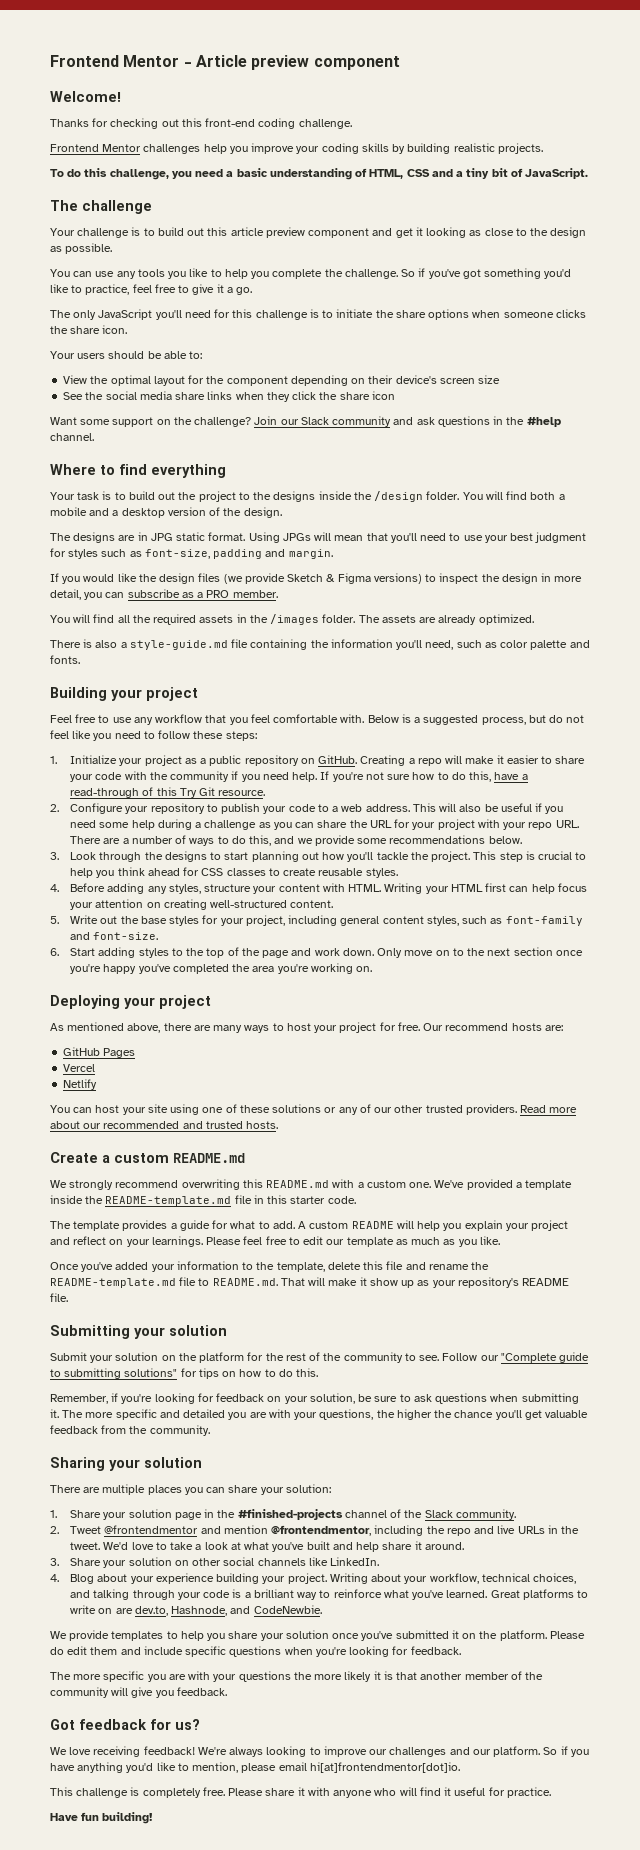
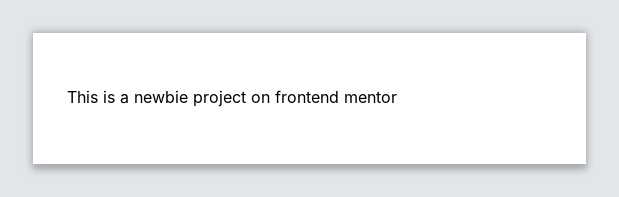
- Frontend Mentor - Article preview component
- Welcome!
- Thanks for checking out this front-end coding challenge.
- Frontend Mentor challenges help you improve your coding skills by building realistic projects.
- To do this challenge, you need a basic understanding of HTML, CSS and a tiny bit of JavaScript.
- The challenge
- Your challenge is to build out this article preview component and get it looking as close to the design as possible.
- You can use any tools you like to help you complete the challenge. So if you've got something you'd like to practice, feel free to give it a go.
- The only JavaScript you'll need for this challenge is to initiate the share options when someone clicks the share icon.
- Your users should be able to:
- View the optimal layout for the component depending on their device's screen size
- See the social media share links when they click the share icon
- Want some support on the challenge? Join our Slack community and ask questions in the #help channel.
- Where to find everything
- Your task is to build out the project to the designs inside the /design folder. You will find both a mobile and a desktop version of the design.
- The designs are in JPG static format. Using JPGs will mean that you'll need to use your best judgment for styles such as font-size, padding and margin.
- If you would like the design files (we provide Sketch & Figma versions) to inspect the design in more detail, you can subscribe as a PRO member.
- You will find all the required assets in the /images folder. The assets are already optimized.
- There is also a style-guide.md file containing the information you'll need, such as color palette and fonts.
- Building your project
- Feel free to use any workflow that you feel comfortable with. Below is a suggested process, but do not feel like you need to follow these steps:
- 1. Initialize your project as a public repository on GitHub. Creating a repo will make it easier to share your code with the community if you need help. If you're not sure how to do this, have a read-through of this Try Git resource.
- 2. Configure your repository to publish your code to a web address. This will also be useful if you need some help during a challenge as you can share the URL for your project with your repo URL. There are a number of ways to do this, and we provide some recommendations below.
- 3. Look through the designs to start planning out how you'll tackle the project. This step is crucial to help you think ahead for CSS classes to create reusable styles.
- 4. Before adding any styles, structure your content with HTML. Writing your HTML first can help focus your attention on creating well-structured content.
- 5. Write out the base styles for your project, including general content styles, such as font-family and font-size.
- 6. Start adding styles to the top of the page and work down. Only move on to the next section once you're happy you've completed the area you're working on.
- Deploying your project
- As mentioned above, there are many ways to host your project for free. Our recommend hosts are:
- GitHub Pages
- Vercel
- Netlify
- You can host your site using one of these solutions or any of our other trusted providers. Read more about our recommended and trusted hosts.
- Create a custom README.md
- We strongly recommend overwriting this README.md with a custom one. We've provided a template inside the README-template.md file in this starter code.
- The template provides a guide for what to add. A custom README will help you explain your project and reflect on your learnings. Please feel free to edit our template as much as you like.
- Once you've added your information to the template, delete this file and rename the README-template.md file to README.md. That will make it show up as your repository's README file.
- Submitting your solution
- Submit your solution on the platform for the rest of the community to see. Follow our "Complete guide to submitting solutions" for tips on how to do this.
- Remember, if you're looking for feedback on your solution, be sure to ask questions when submitting it. The more specific and detailed you are with your questions, the higher the chance you'll get valuable feedback from the community.
- Sharing your solution
- There are multiple places you can share your solution:
- 1. Share your solution page in the #finished-projects channel of the Slack community.
- 2. Tweet @frontendmentor and mention @frontendmentor, including the repo and live URLs in the tweet. We'd love to take a look at what you've built and help share it around.
- 3. Share your solution on other social channels like LinkedIn.
- 4. Blog about your experience building your project. Writing about your workflow, technical choices, and talking through your code is a brilliant way to reinforce what you've learned. Great platforms to write on are dev.to, Hashnode, and CodeNewbie.
- We provide templates to help you share your solution once you've submitted it on the platform. Please do edit them and include specific questions when you're looking for feedback.
- The more specific you are with your questions the more likely it is that another member of the community will give you feedback.
- Got feedback for us?
- We love receiving feedback! We're always looking to improve our challenges and our platform. So if you have anything you'd like to mention, please email hi[at]frontendmentor[dot]io.
- This challenge is completely free. Please share it with anyone who will find it useful for practice.
- Have fun building!
+ This is a newbie project on frontend mentor

